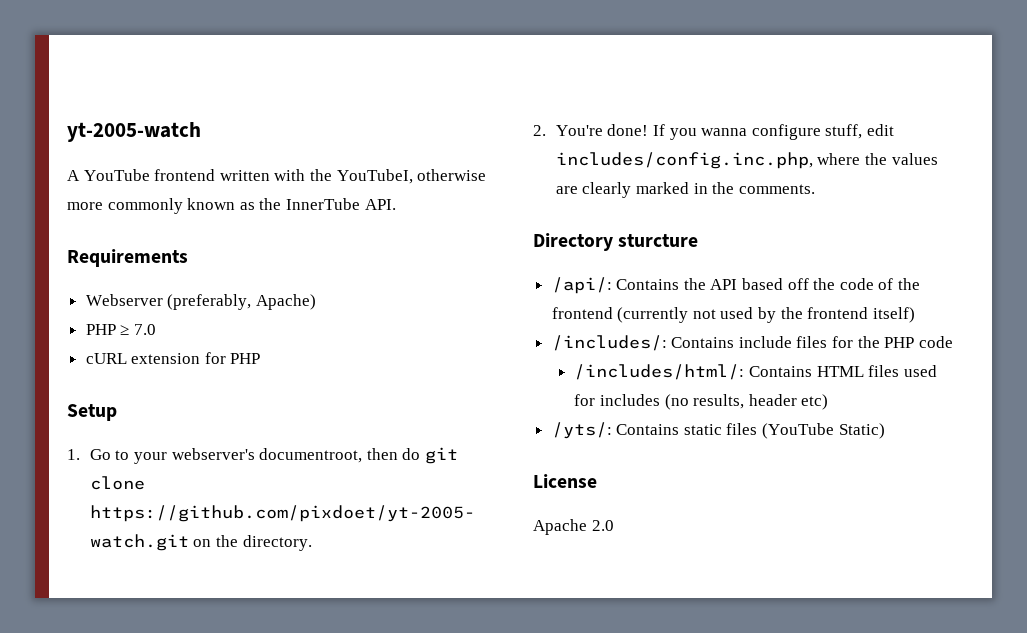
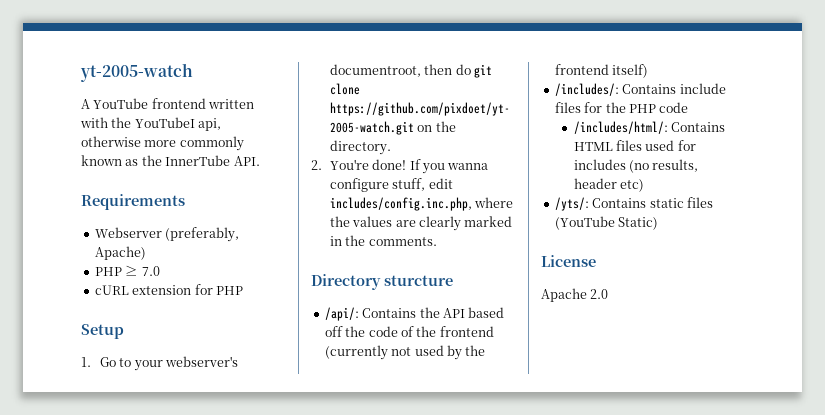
- A YouTube frontend written with the YouTubeI, otherwise more commonly known as the InnerTube API.
+ A YouTube frontend written with the YouTubeI api, otherwise more commonly known as the InnerTube API.

